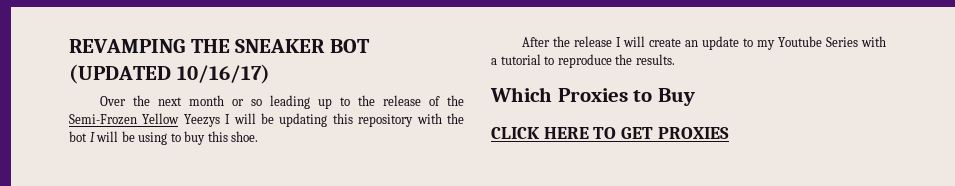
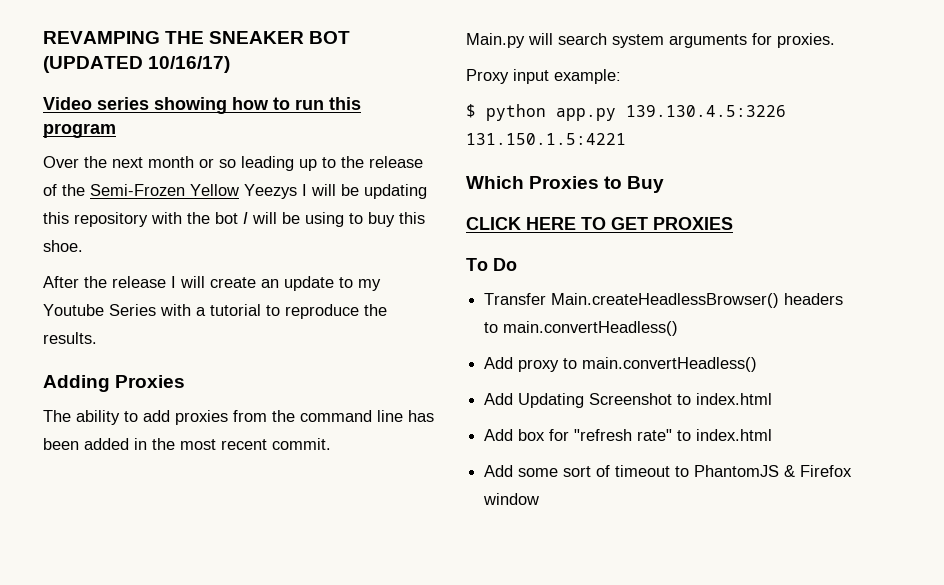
+ Video series showing how to run this program
+ Adding Proxies
+ The ability to add proxies from the command line has been added in the most recent commit.
+ Main.py will search system arguments for proxies.
+ Proxy input example:
+ $ python app.py 139.130.4.5:3226 131.150.1.5:4221
+ To Do
+ Transfer Main.createHeadlessBrowser() headers to main.convertHeadless()
+ Add proxy to main.convertHeadless()
+ Add Updating Screenshot to index.html
+ Add box for "refresh rate" to index.html
+ Add some sort of timeout to PhantomJS & Firefox window

